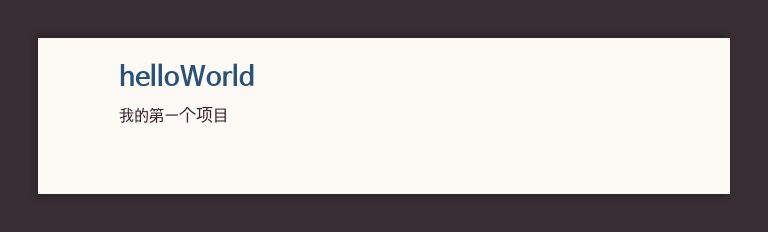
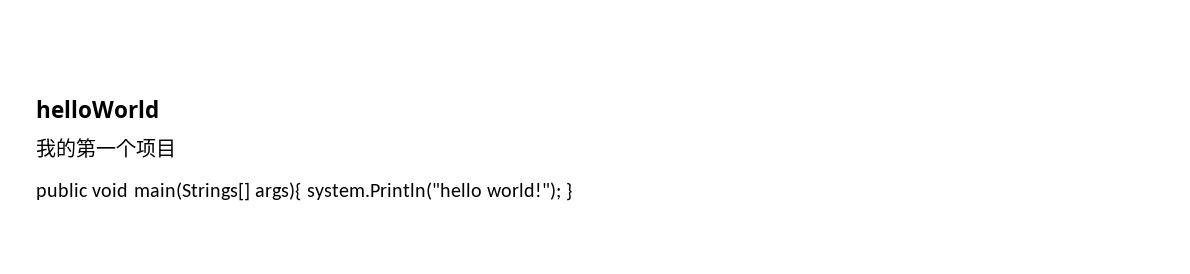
+ public void main(Strings[] args){ system.Println("hello world!"); }

